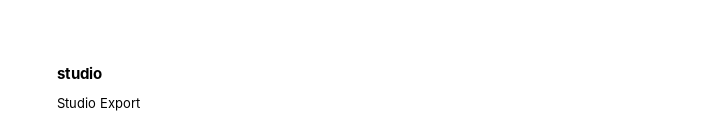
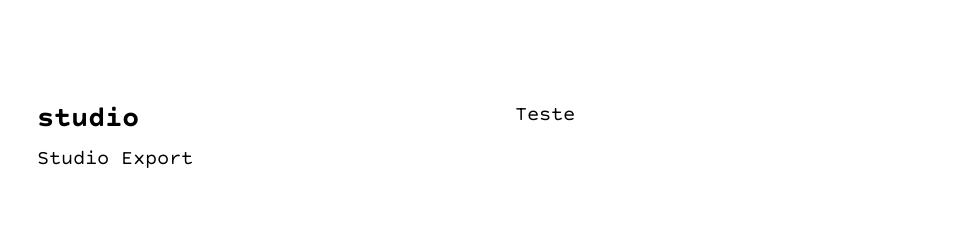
+ Teste

